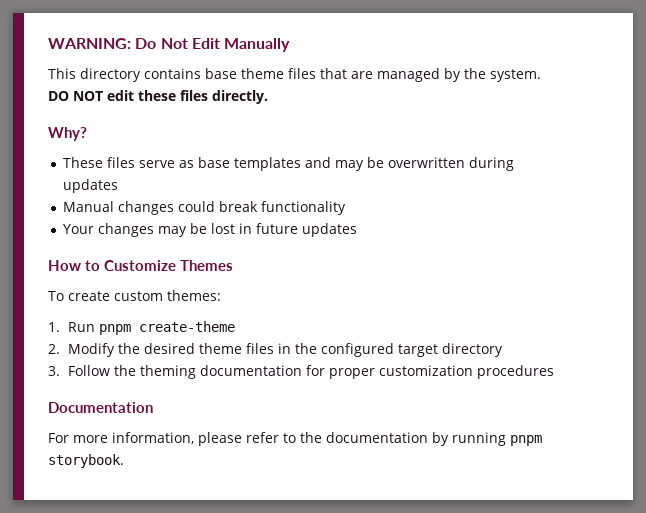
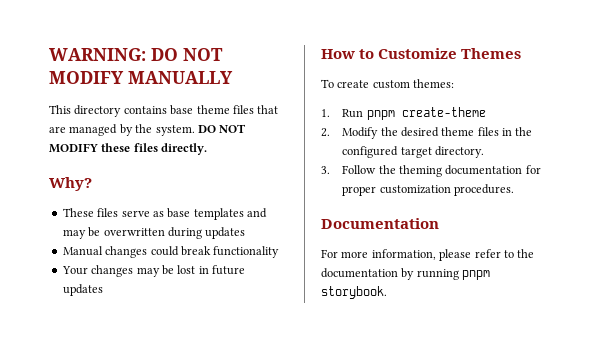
- WARNING: Do Not Edit Manually
+ WARNING: DO NOT MODIFY MANUALLY
- DO NOT edit these files directly.
+ DO NOT MODIFY these files directly.
- 2. Modify the desired theme files in the configured target directory
+ 2. Modify the desired theme files in the configured target directory.
- 3. Follow the theming documentation for proper customization procedures
+ 3. Follow the theming documentation for proper customization procedures.

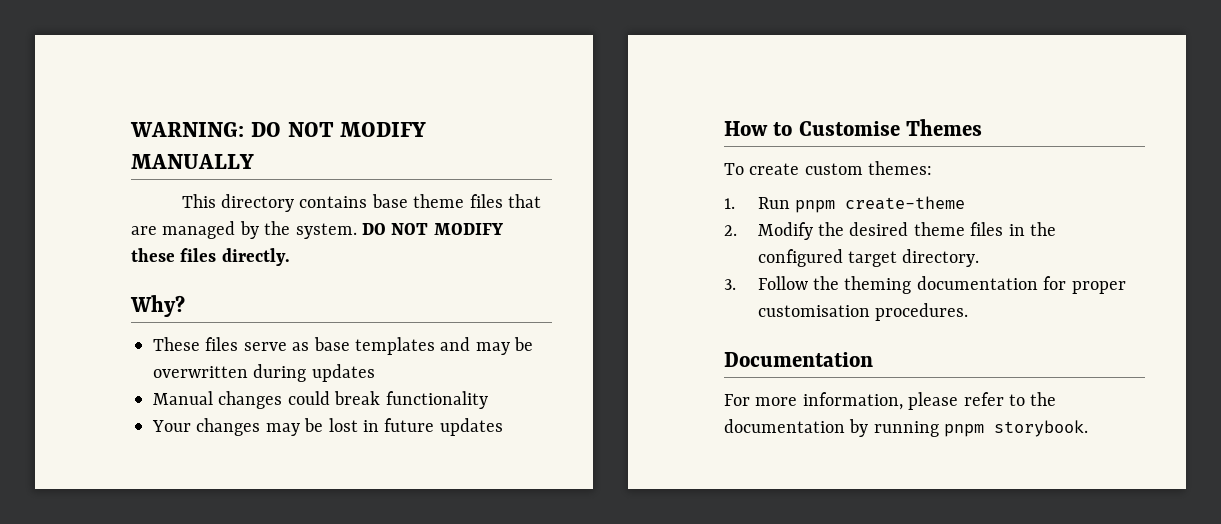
- How to Customize Themes
+ How to Customise Themes
- 3. Follow the theming documentation for proper customization procedures.
+ 3. Follow the theming documentation for proper customisation procedures.

